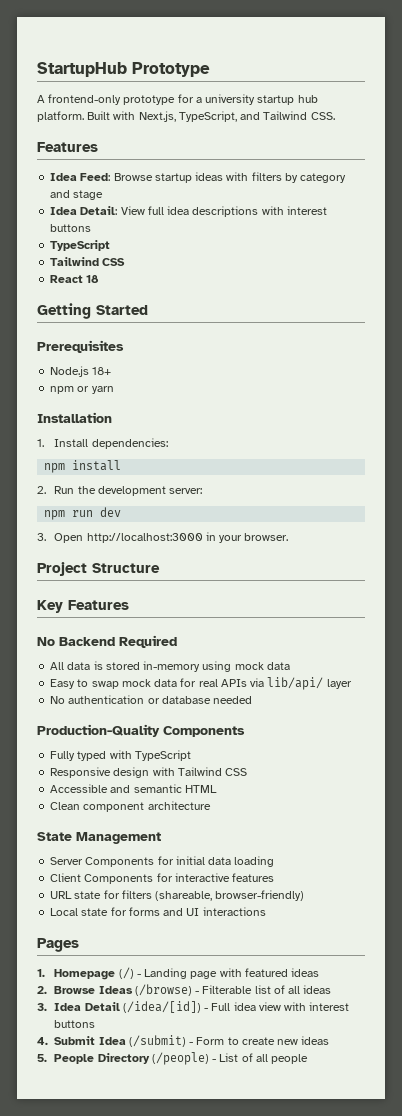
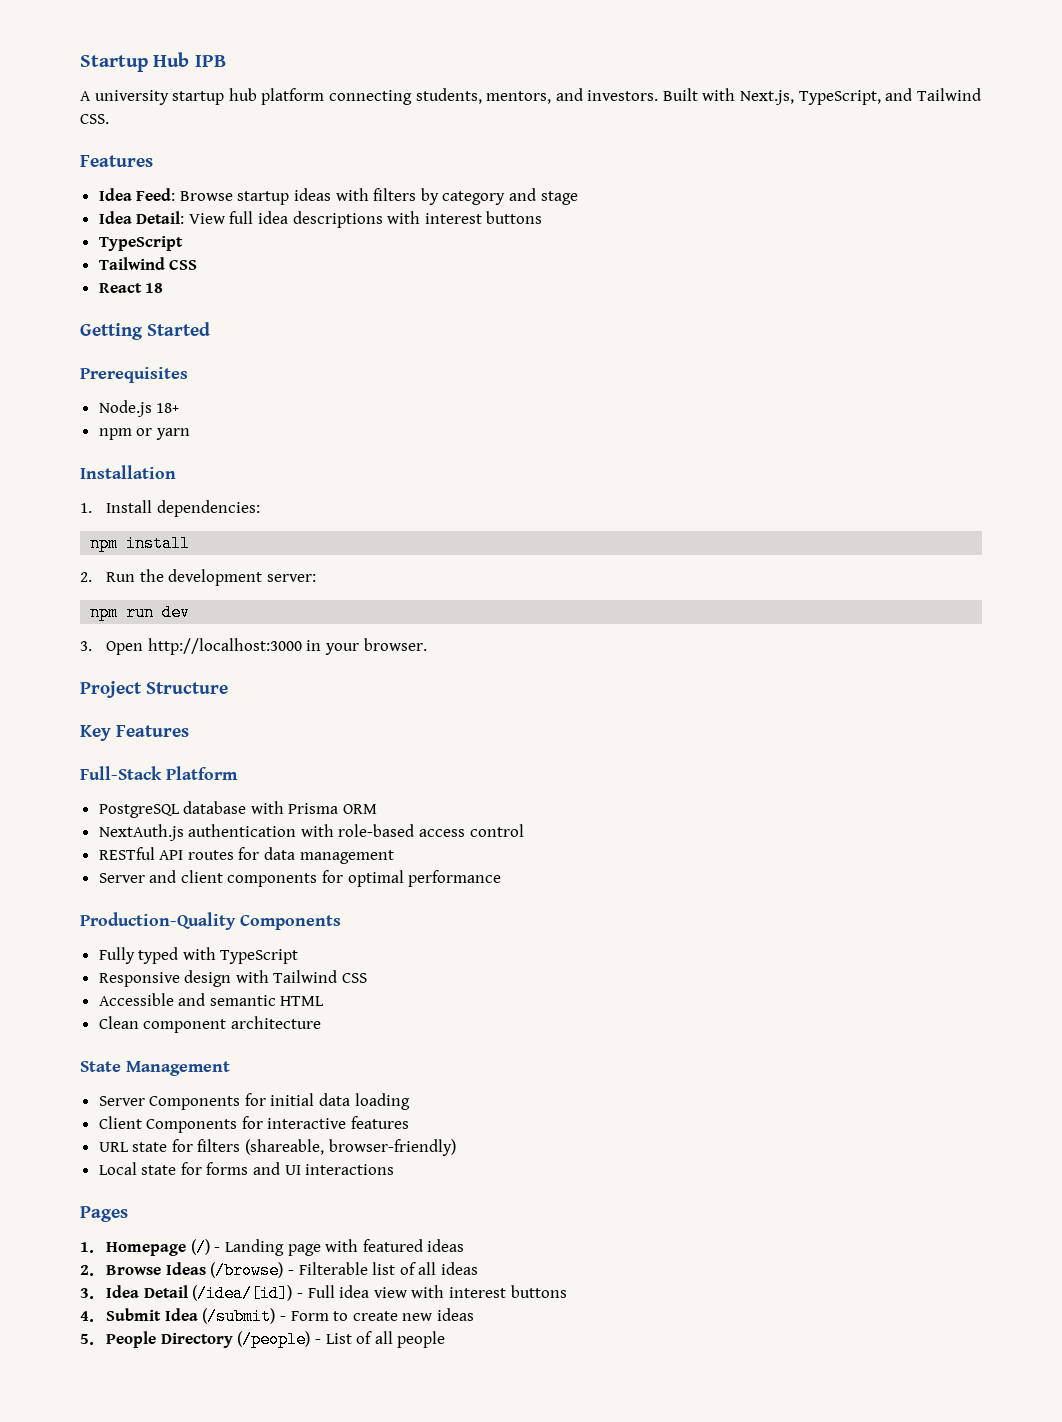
- StartupHub Prototype
- A frontend-only prototype for a university startup hub platform.
+ Startup Hub IPB
+ A university startup hub platform connecting students, mentors, and investors.
- No Backend Required
- All data is stored in-memory using mock data
- Easy to swap mock data for real APIs via lib/api/ layer
- No authentication or database needed
+ Full-Stack Platform
+ PostgreSQL database with Prisma ORM
+ NextAuth.js authentication with role-based access control
+ RESTful API routes for data management
+ Server and client components for optimal performance

